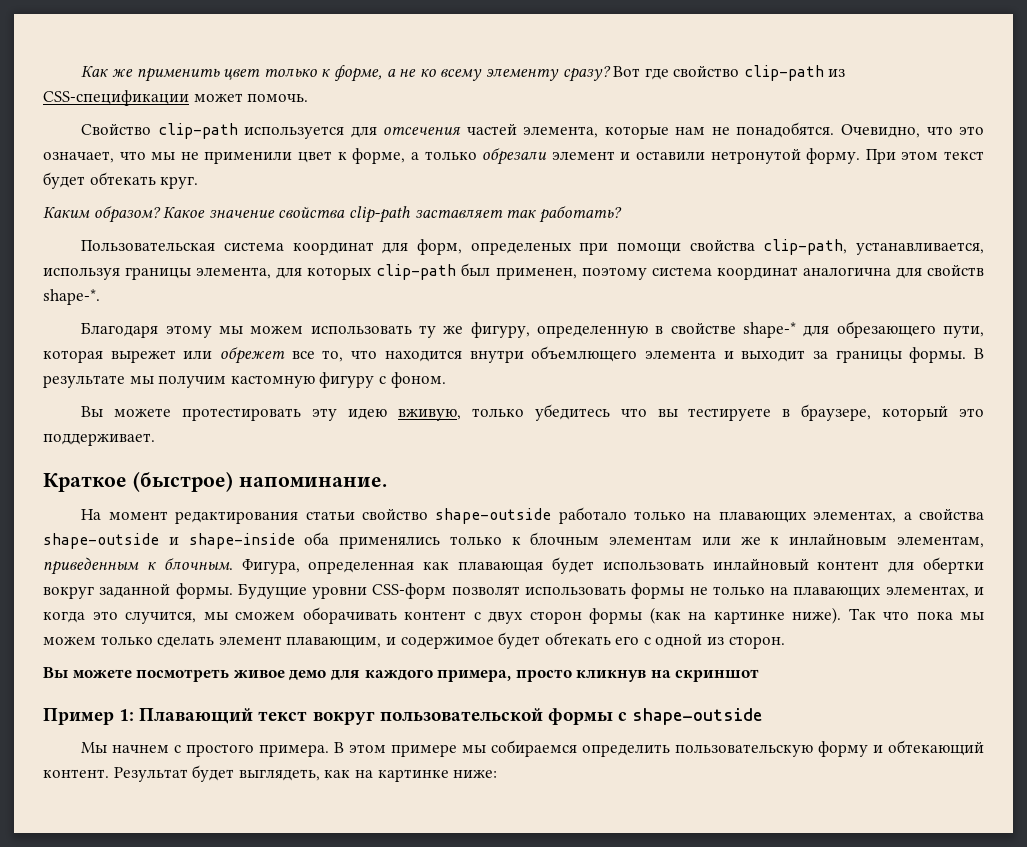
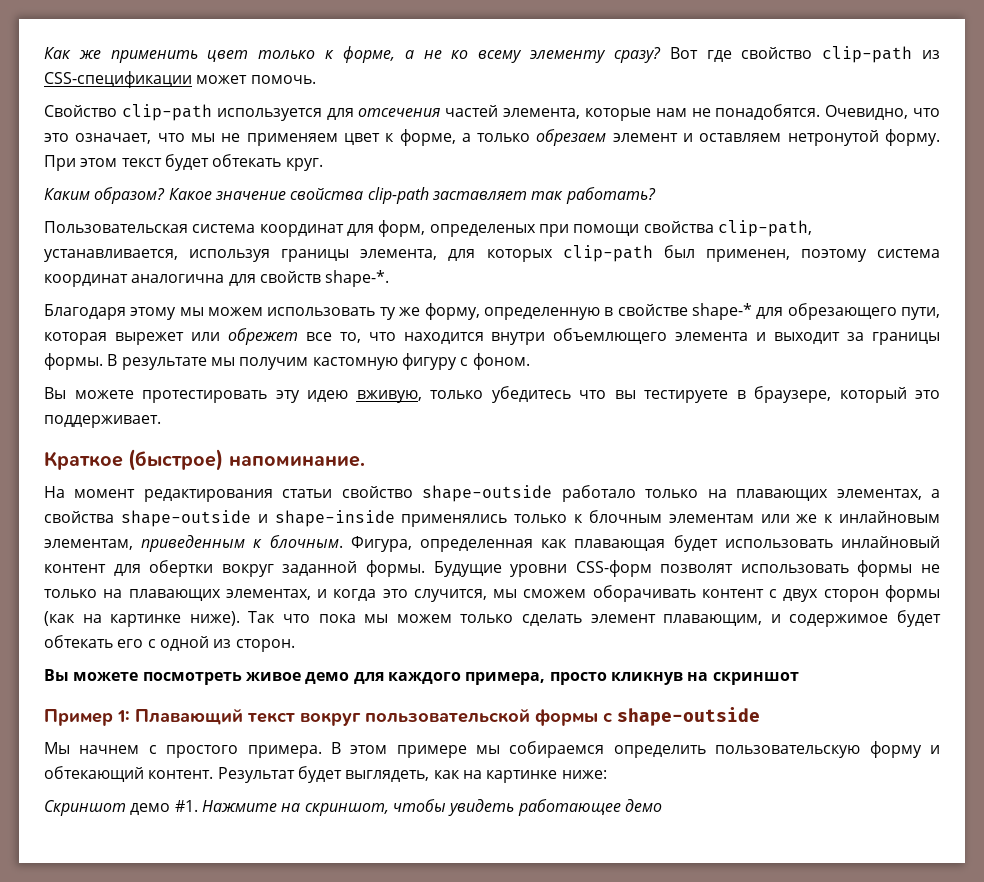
- Очевидно, что это означает, что мы не применили цвет к форме, а только обрезали элемент и оставили нетронутой форму.
+ Очевидно, что это означает, что мы не применяем цвет к форме, а только обрезаем элемент и оставляем нетронутой форму.
- Благодаря этому мы можем использовать ту же фигуру, определенную в свойстве shape-* для обрезающего пути, которая вырежет или обрежет все то, что находится внутри объемлющего элемента и выходит за границы формы.
+ Благодаря этому мы можем использовать ту же форму, определенную в свойстве shape-* для обрезающего пути, которая вырежет или обрежет все то, что находится внутри объемлющего элемента и выходит за границы формы.
- На момент редактирования статьи свойство shape-outside работало только на плавающих элементах, а свойства shape-outside и shape-inside оба применялись только к блочным элементам или же к инлайновым элементам, приведенным к блочным.
+ На момент редактирования статьи свойство shape-outside работало только на плавающих элементах, а свойства shape-outside и shape-inside применялись только к блочным элементам или же к инлайновым элементам, приведенным к блочным.
+ Скриншот демо #1. Нажмите на скриншот, чтобы увидеть работающее демо

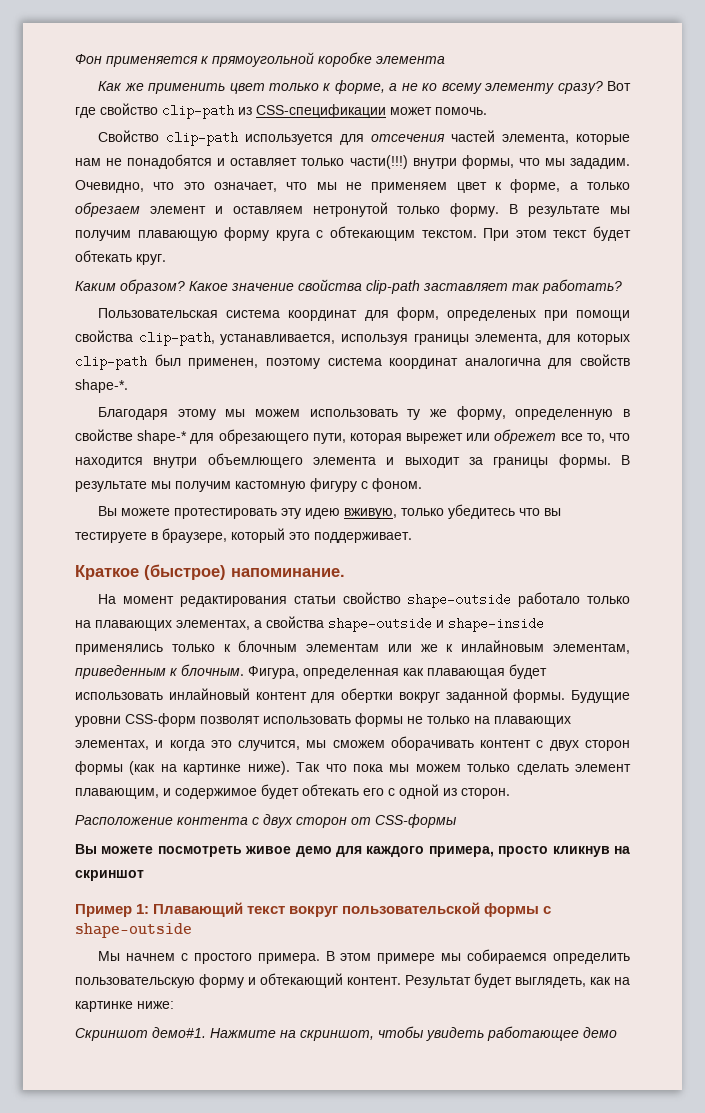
+ Фон применяется к прямоугольной коробке элемента
- Свойство clip-path используется для отсечения частей элемента, которые нам не понадобятся.
+ Свойство clip-path используется для отсечения частей элемента, которые нам не понадобятся и оставляет только части(!!!) внутри формы, что мы зададим.
- Очевидно, что это означает, что мы не применяем цвет к форме, а только обрезаем элемент и оставляем нетронутой форму.
+ Очевидно, что это означает, что мы не применяем цвет к форме, а только обрезаем элемент и оставляем нетронутой только форму. В результате мы получим плавающую форму круга с обтекающим текстом.
+ Расположение контента с двух сторон от CSS-формы
- Скриншот демо #1.
+ Скриншот демо#1.

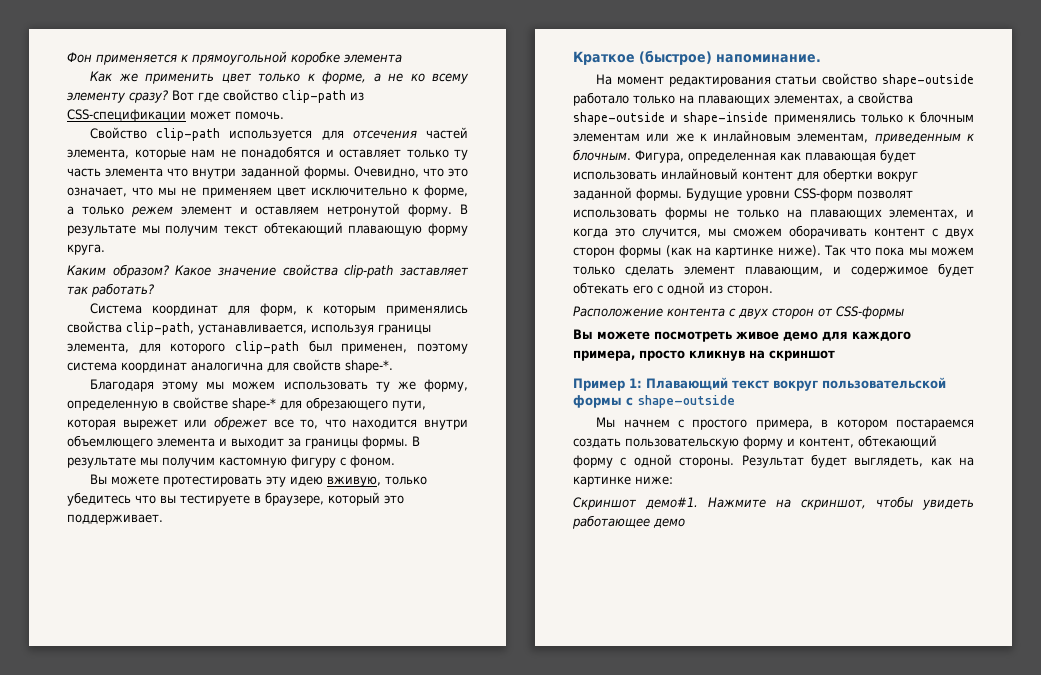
- Свойство clip-path используется для отсечения частей элемента, которые нам не понадобятся и оставляет только части(!!!) внутри формы, что мы зададим.
+ Свойство clip-path используется для отсечения частей элемента, которые нам не понадобятся и оставляет только ту часть элемента что внутри заданной формы.
- Очевидно, что это означает, что мы не применяем цвет к форме, а только обрезаем элемент и оставляем нетронутой только форму.
+ Очевидно, что это означает, что мы не применяем цвет исключительно к форме, а только режем элемент и оставляем нетронутой форму.
- В результате мы получим плавающую форму круга с обтекающим текстом. При этом текст будет обтекать круг.
+ В результате мы получим текст обтекающий плавающую форму круга.
- Пользовательская система координат для форм, определеных при помощи свойства clip-path, устанавливается, используя границы элемента, для которых clip-path был применен, поэтому система координат аналогична для свойств shape-*.
+ Система координат для форм, к которым применялись свойства clip-path, устанавливается, используя границы элемента, для которого clip-path был применен, поэтому система координат аналогична для свойств shape-*.
- Мы начнем с простого примера. В этом примере мы собираемся определить пользовательскую форму и обтекающий контент.
+ Мы начнем с простого примера, в котором постараемся создать пользовательскую форму и контент, обтекающий форму с одной стороны.

